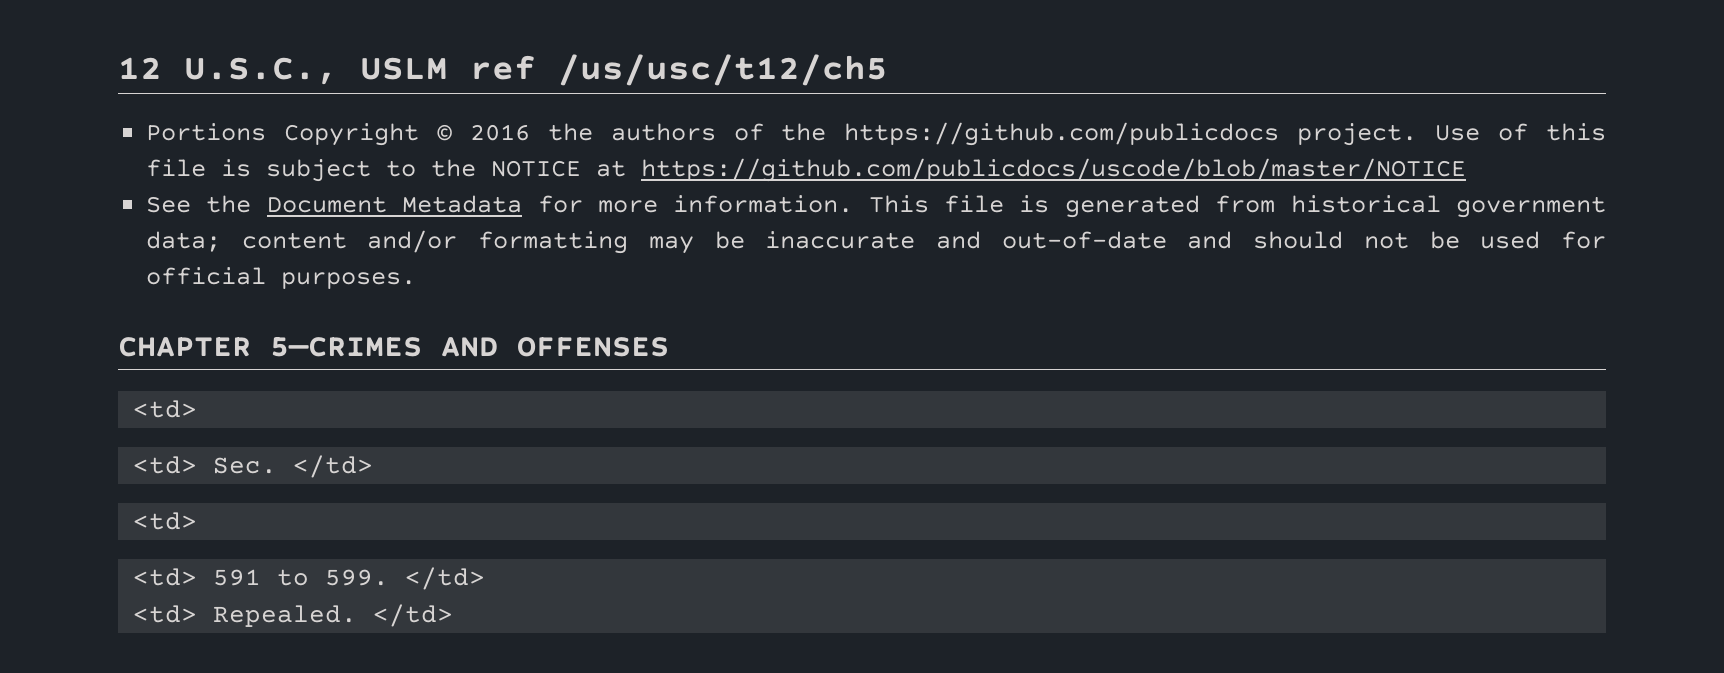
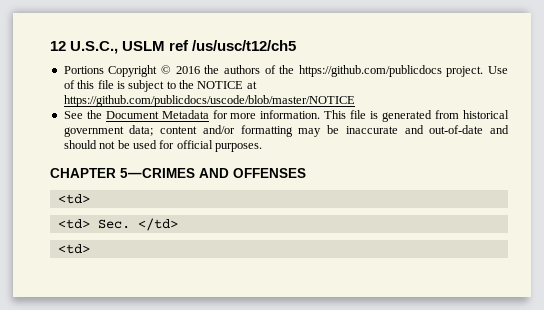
- <td> 591 to 599. </td>
- <td> Repealed. </td>

